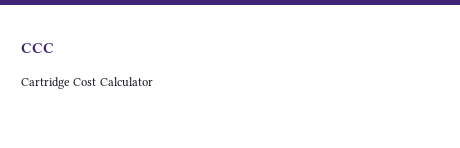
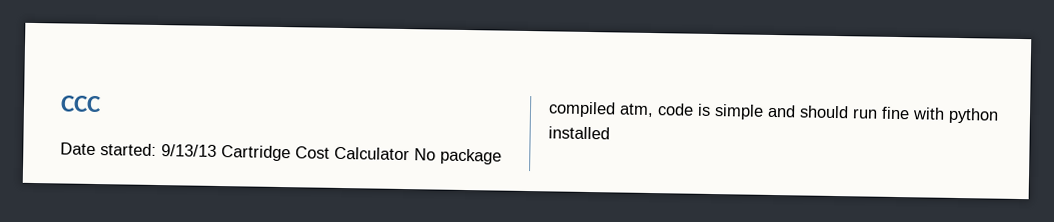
- Cartridge Cost Calculator
+ Date started: 9/13/13 Cartridge Cost Calculator No package compiled atm, code is simple and should run fine with python installed

